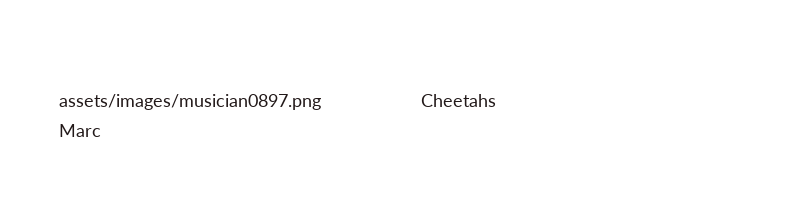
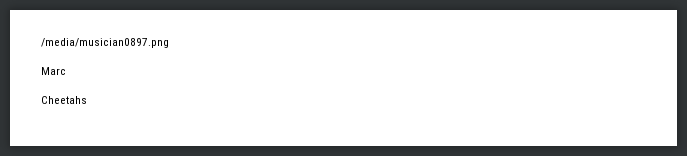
- assets/images/musician0897.png
+ /media/musician0897.png

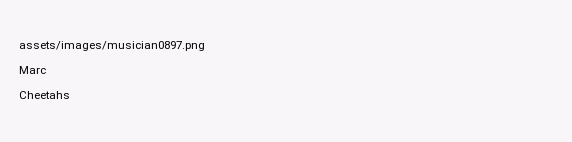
- /media/musician0897.png
+ assets/images/musician0897.png

